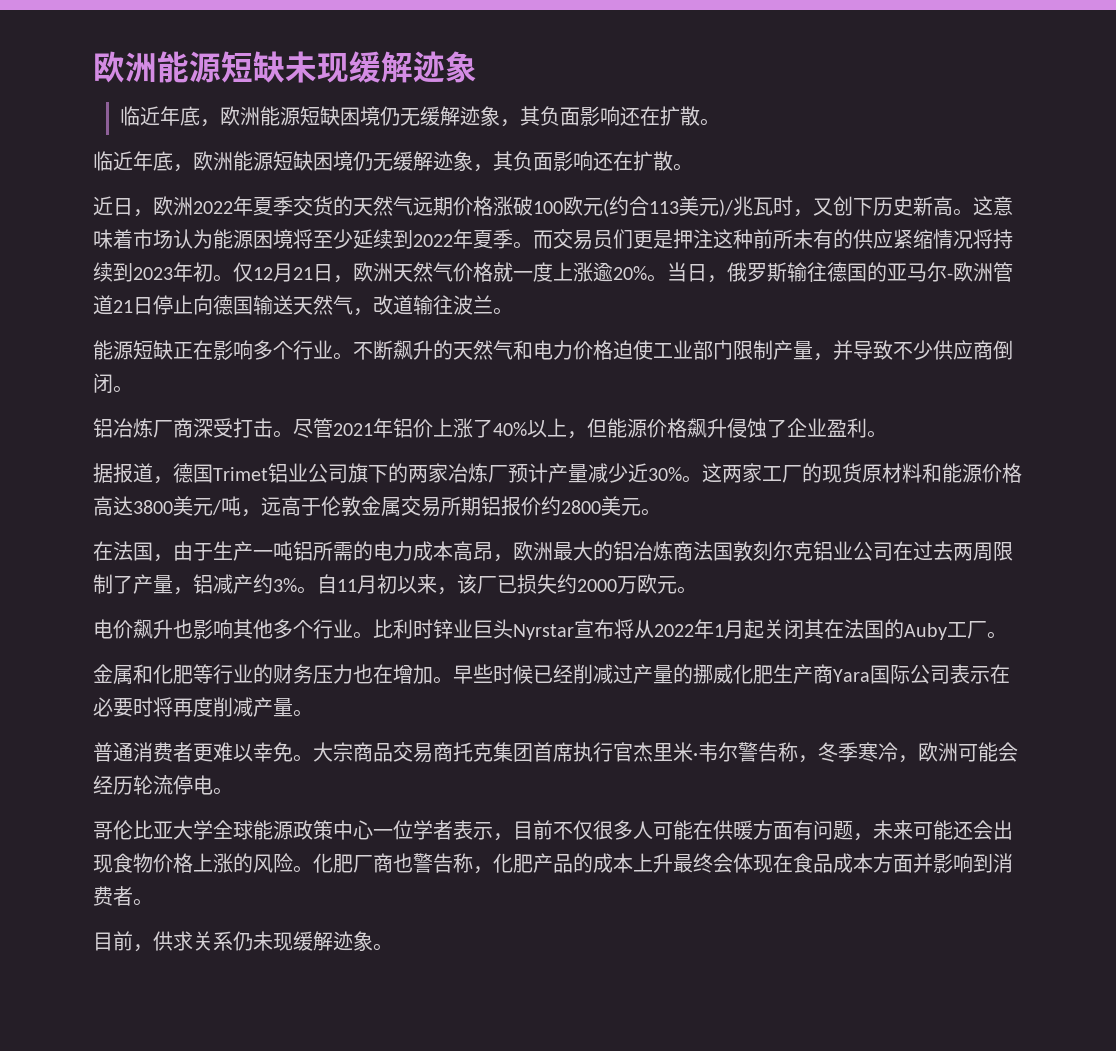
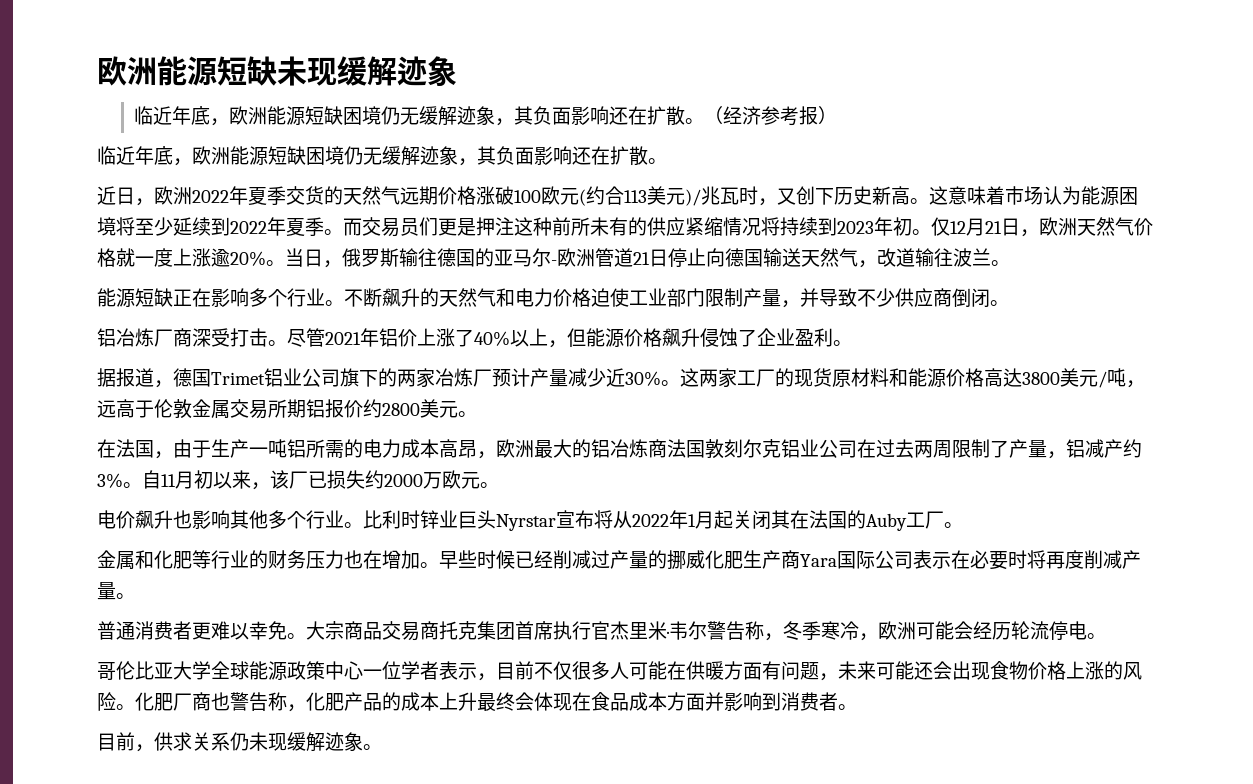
+ （经济参考报）

